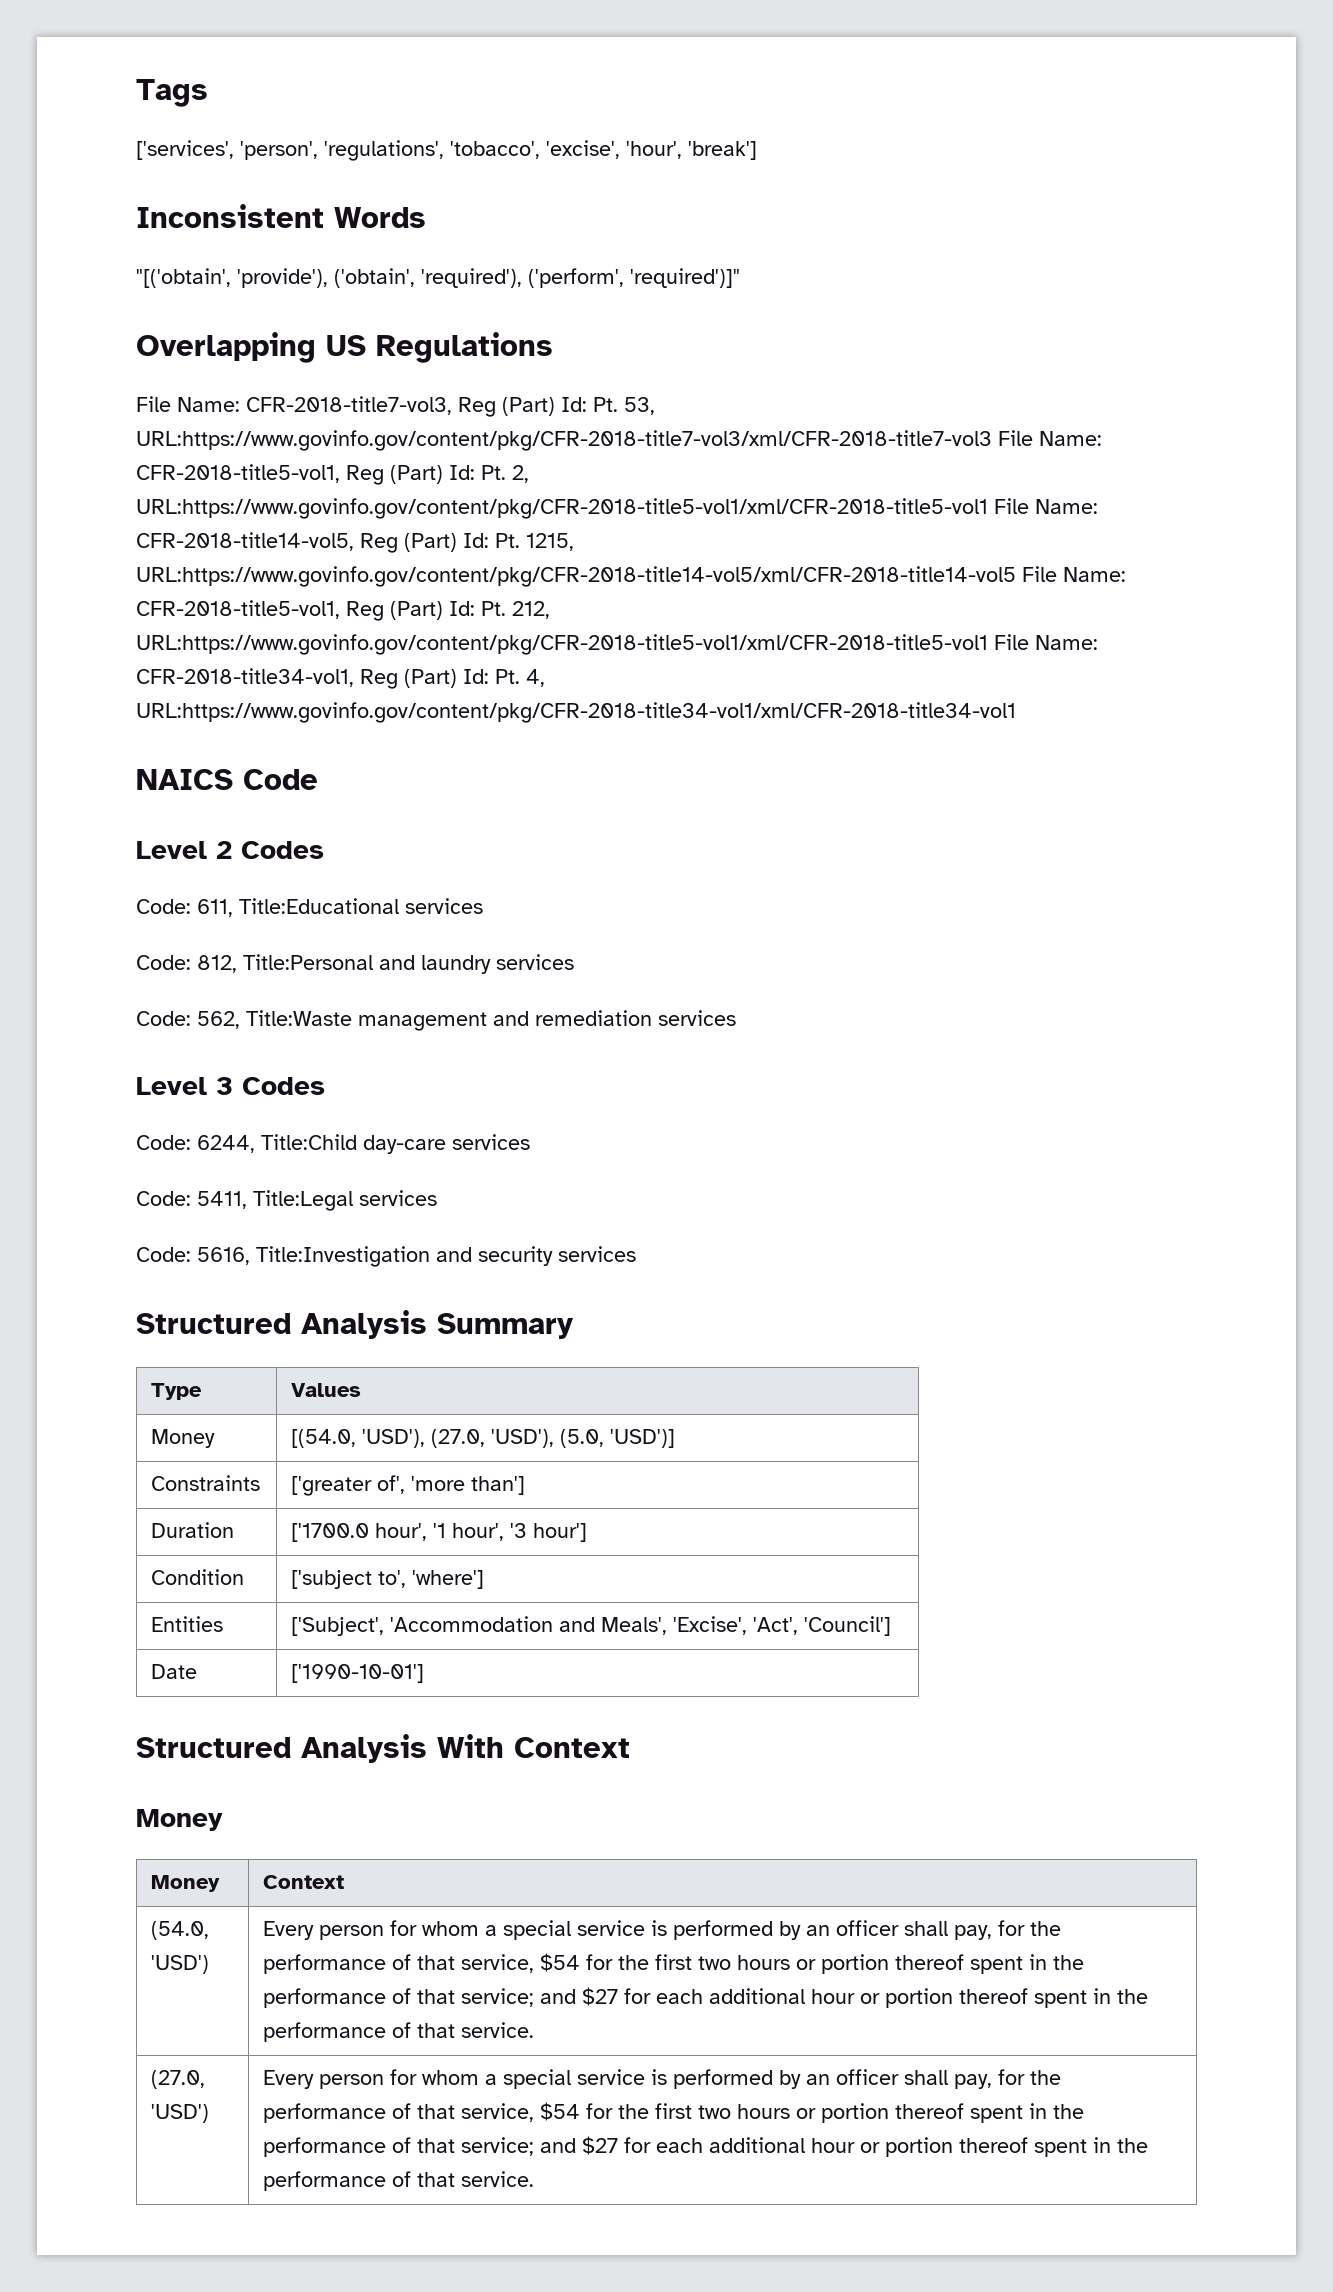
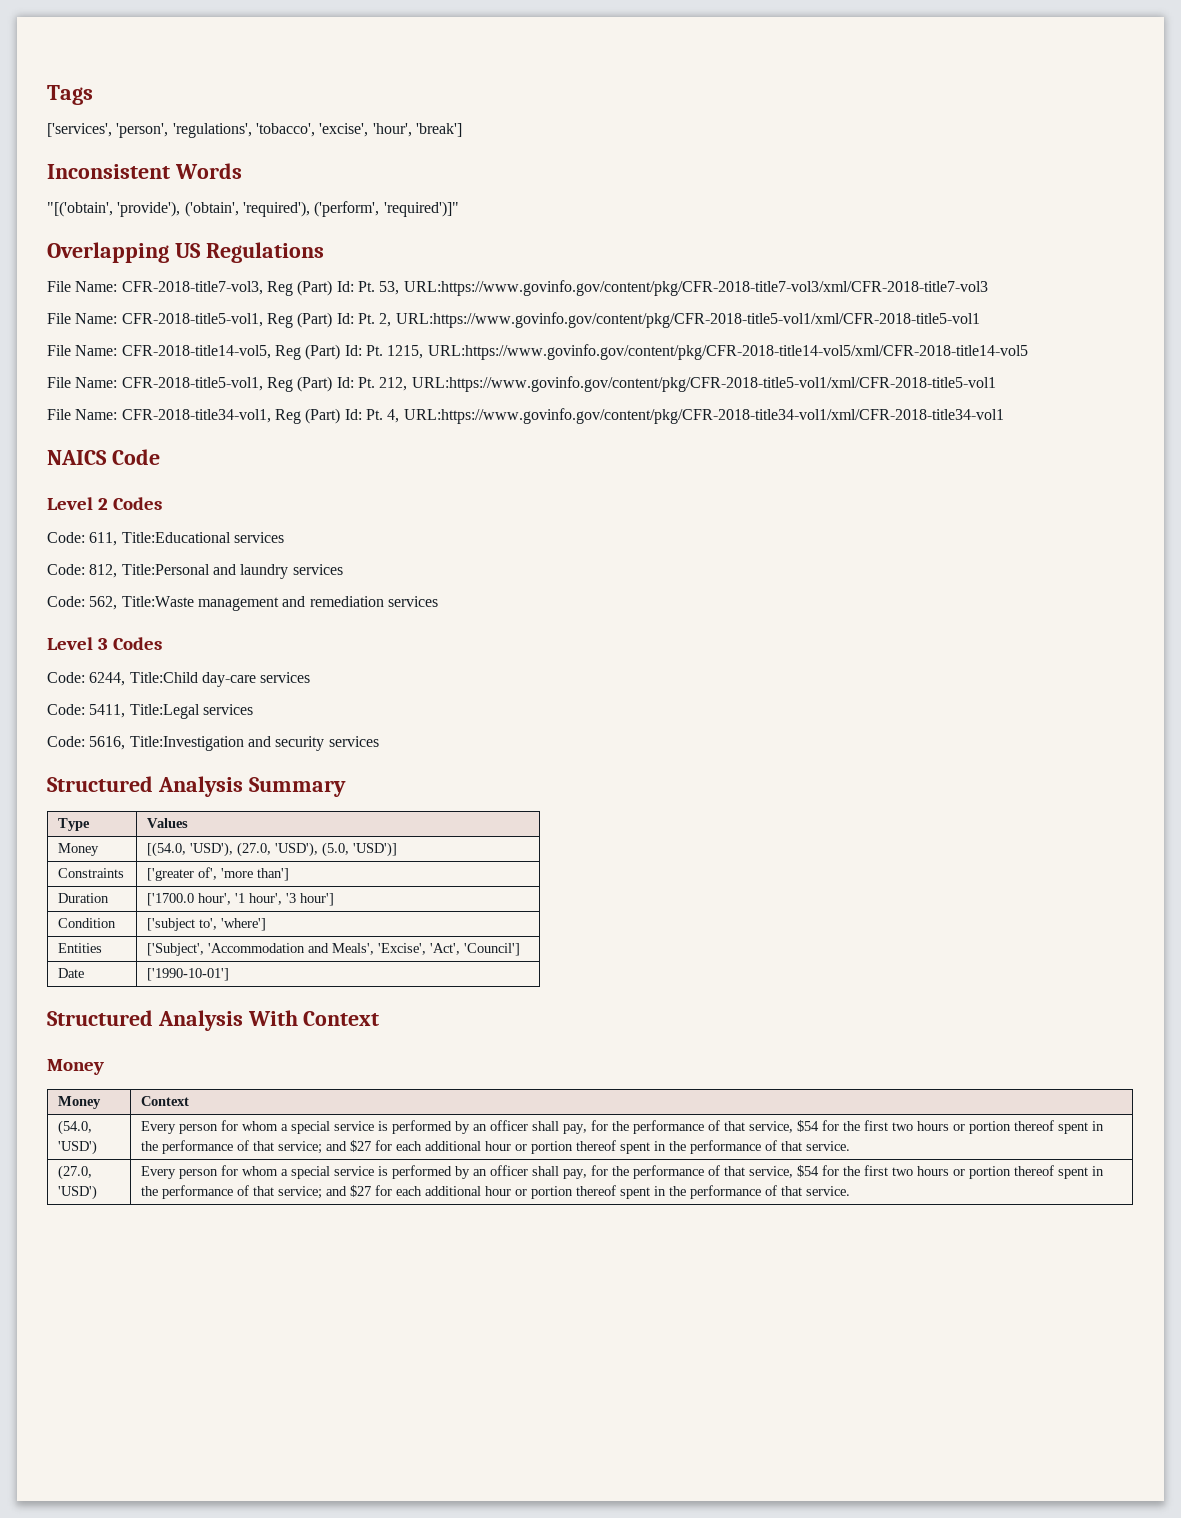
- File Name: CFR-2018-title7-vol3, Reg (Part) Id: Pt. 53, URL:https://www.govinfo.gov/content/pkg/CFR-2018-title7-vol3/xml/CFR-2018-title7-vol3 File Name: CFR-2018-title5-vol1, Reg (Part) Id: Pt. 2, URL:https://www.govinfo.gov/content/pkg/CFR-2018-title5-vol1/xml/CFR-2018-title5-vol1 File Name: CFR-2018-title14-vol5, Reg (Part) Id: Pt. 1215, URL:https://www.govinfo.gov/content/pkg/CFR-2018-title14-vol5/xml/CFR-2018-title14-vol5 File Name: CFR-2018-title5-vol1, Reg (Part) Id: Pt. 212, URL:https://www.govinfo.gov/content/pkg/CFR-2018-title5-vol1/xml/CFR-2018-title5-vol1 File Name: CFR-2018-title34-vol1, Reg (Part) Id: Pt. 4, URL:https://www.govinfo.gov/content/pkg/CFR-2018-title34-vol1/xml/CFR-2018-title34-vol1
+ File Name: CFR-2018-title7-vol3, Reg (Part) Id: Pt. 53, URL:https://www.govinfo.gov/content/pkg/CFR-2018-title7-vol3/xml/CFR-2018-title7-vol3
+ File Name: CFR-2018-title5-vol1, Reg (Part) Id: Pt. 2, URL:https://www.govinfo.gov/content/pkg/CFR-2018-title5-vol1/xml/CFR-2018-title5-vol1
+ File Name: CFR-2018-title14-vol5, Reg (Part) Id: Pt. 1215, URL:https://www.govinfo.gov/content/pkg/CFR-2018-title14-vol5/xml/CFR-2018-title14-vol5
+ File Name: CFR-2018-title5-vol1, Reg (Part) Id: Pt. 212, URL:https://www.govinfo.gov/content/pkg/CFR-2018-title5-vol1/xml/CFR-2018-title5-vol1
+ File Name: CFR-2018-title34-vol1, Reg (Part) Id: Pt. 4, URL:https://www.govinfo.gov/content/pkg/CFR-2018-title34-vol1/xml/CFR-2018-title34-vol1

